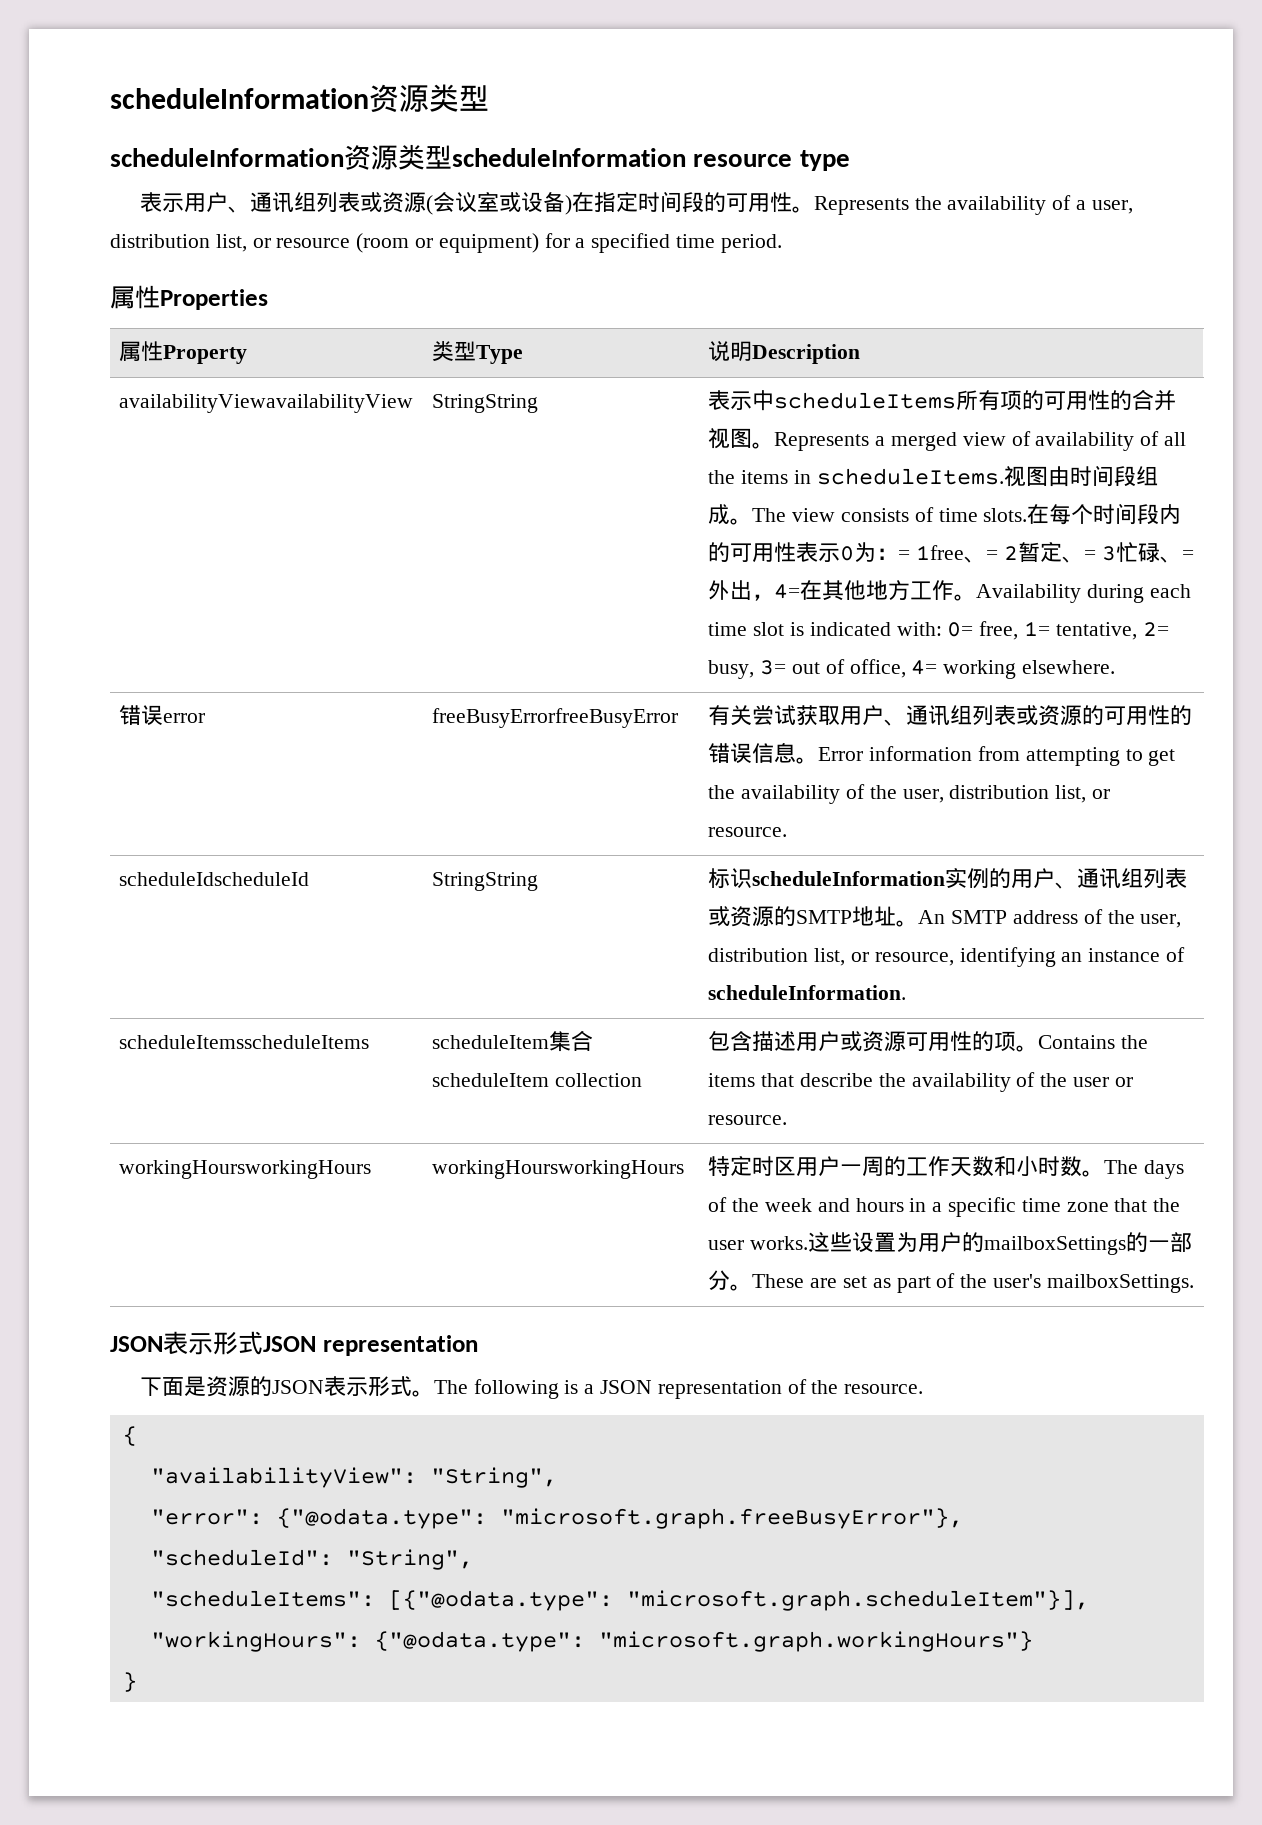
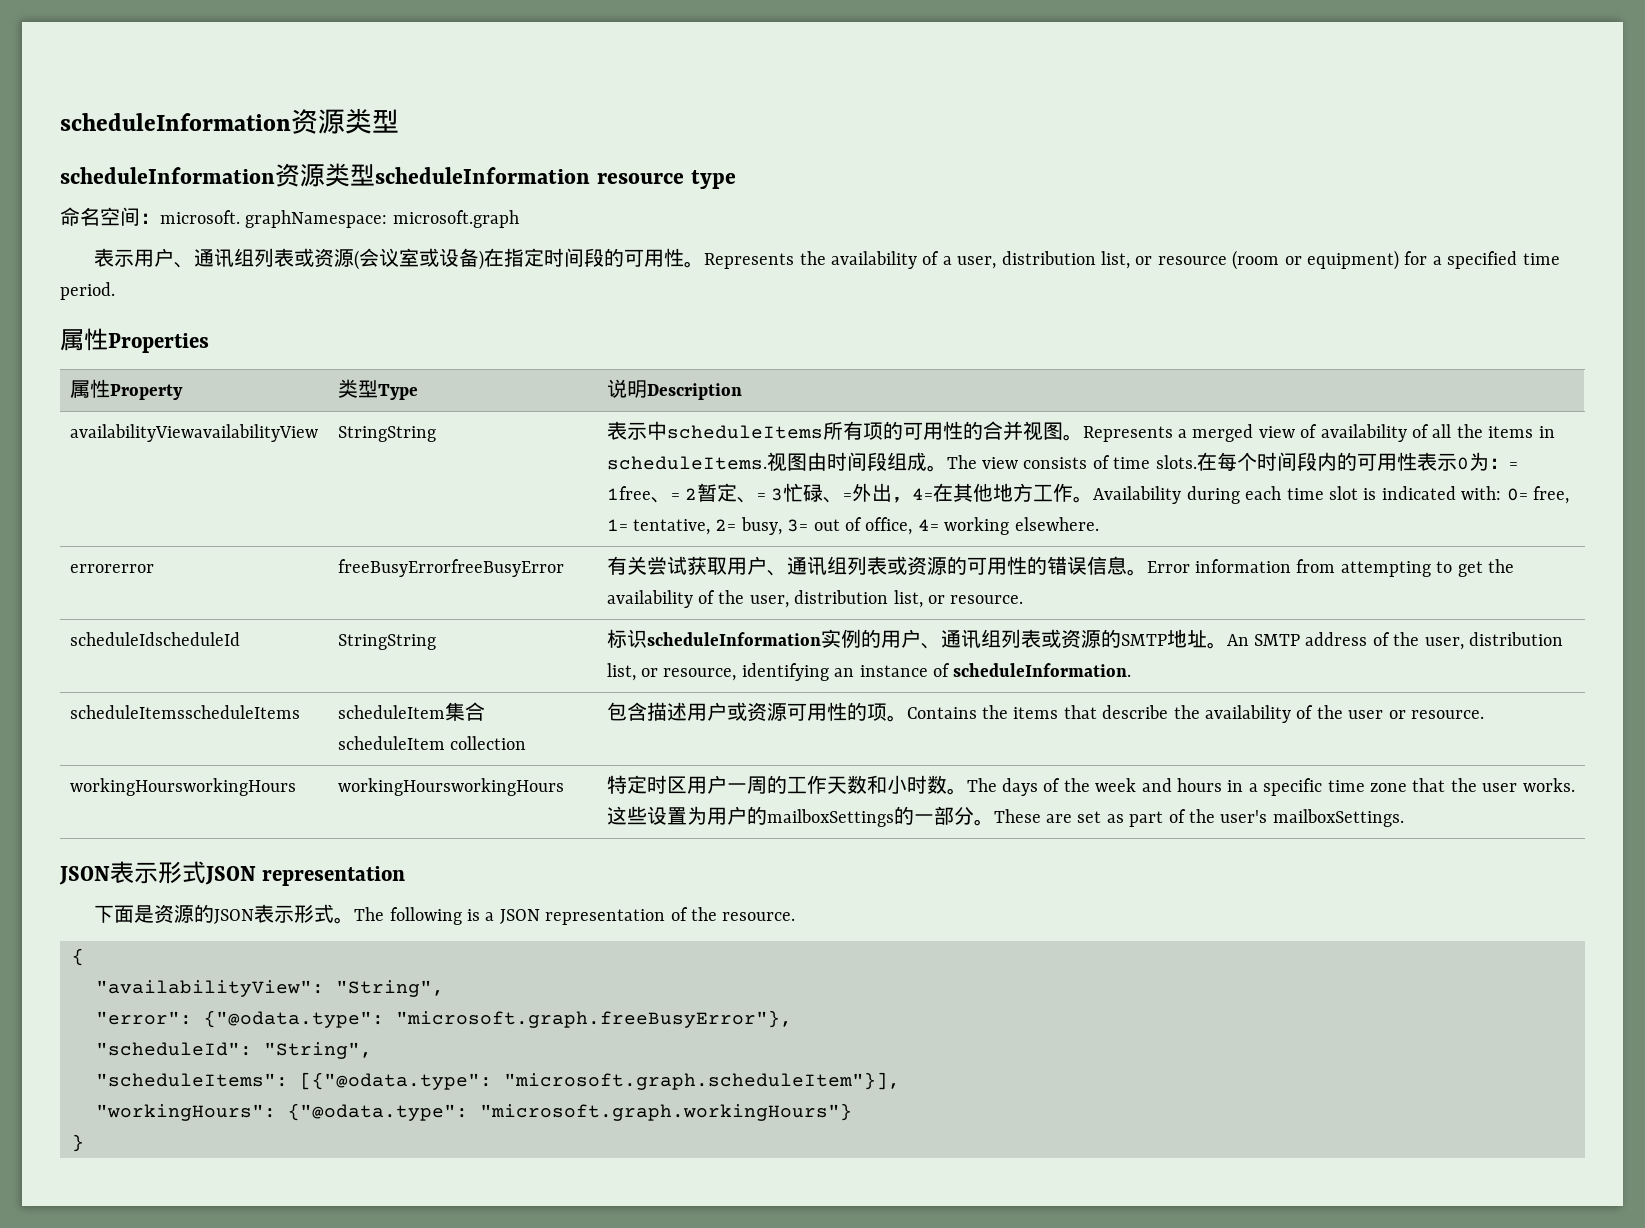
+ 命名空间：microsoft. graphNamespace: microsoft.graph
- 错误error | freeBusyErrorfreeBusyError | 有关尝试获取用户、通讯组列表或资源的可用性的错误信息。Error information from attempting to get the availability of the user, distribution list, or resource.
+ errorerror | freeBusyErrorfreeBusyError | 有关尝试获取用户、通讯组列表或资源的可用性的错误信息。Error information from attempting to get the availability of the user, distribution list, or resource.

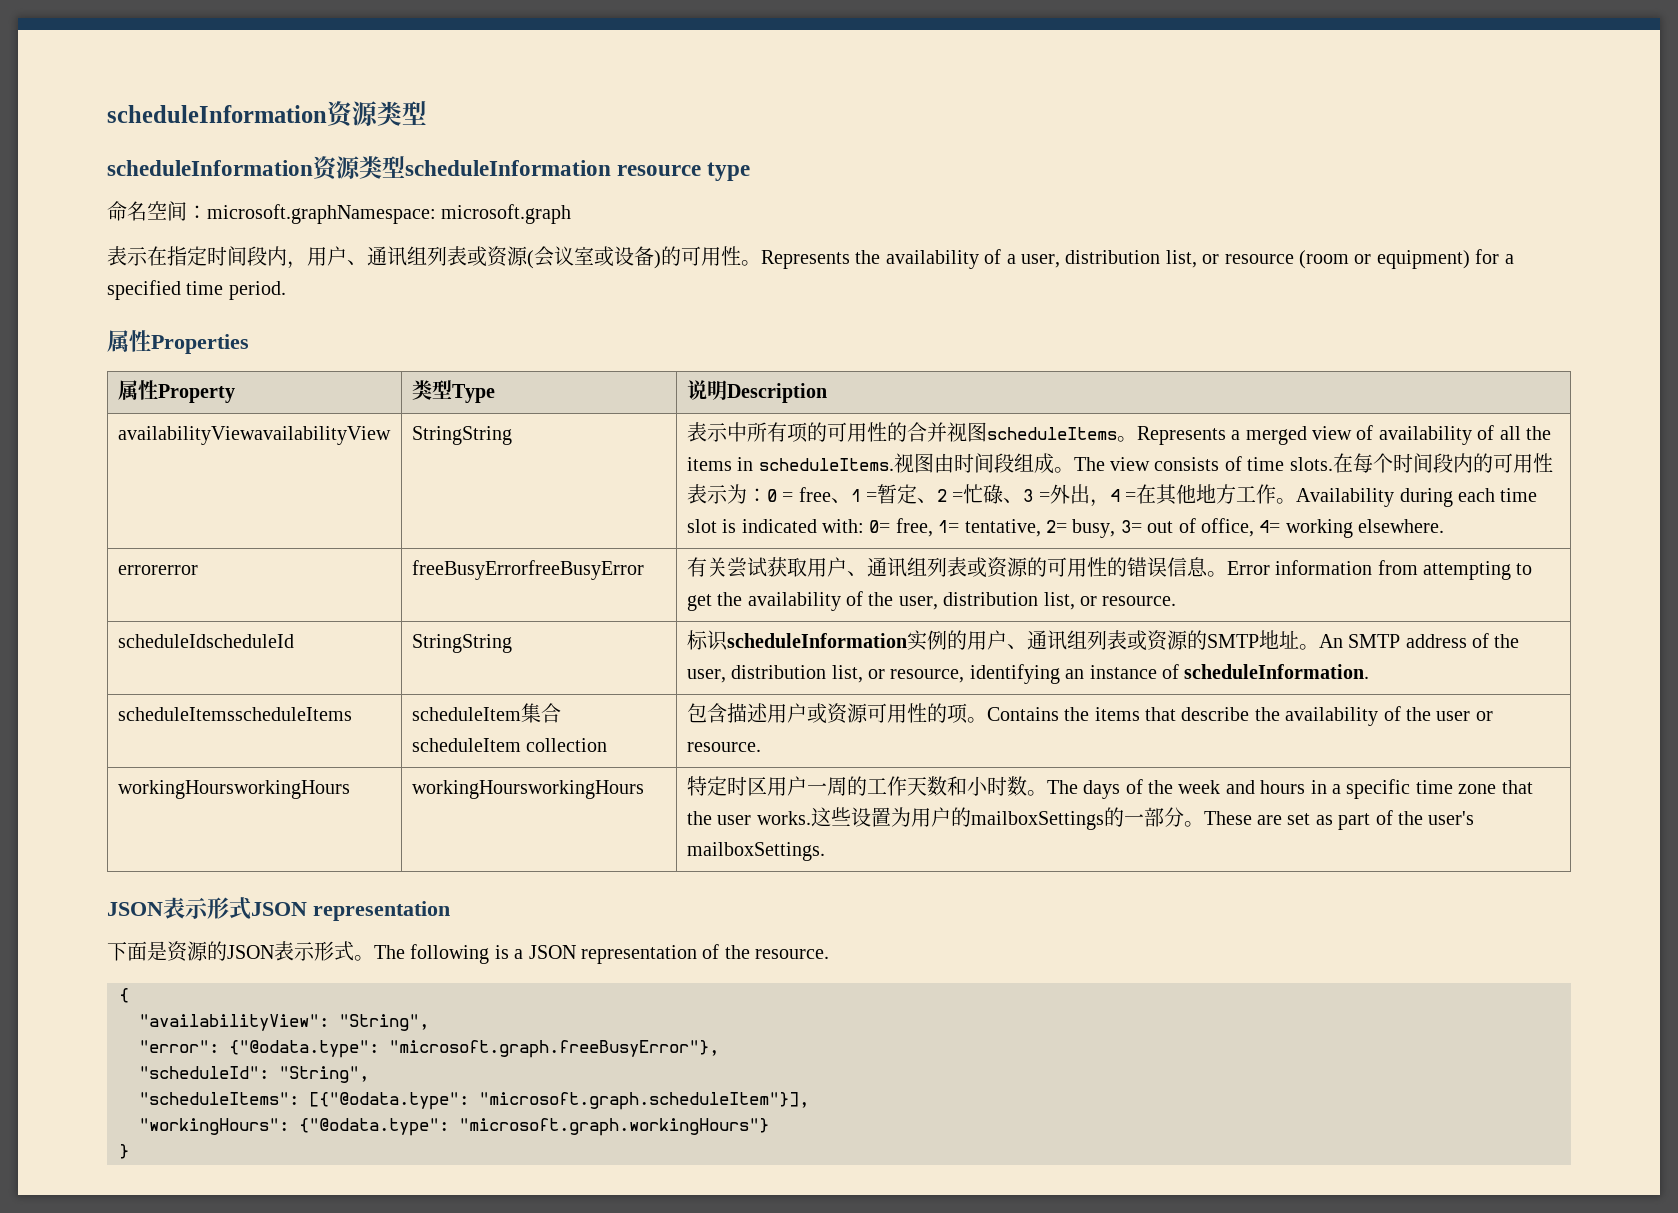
- 命名空间：microsoft. graphNamespace: microsoft.graph
+ 命名空间：microsoft.graphNamespace: microsoft.graph
- 表示用户、通讯组列表或资源(会议室或设备)在指定时间段的可用性。
+ 表示在指定时间段内，用户、通讯组列表或资源(会议室或设备)的可用性。
- 表示中scheduleItems所有项的可用性的合并视图。
+ 表示中所有项的可用性的合并视图scheduleItems。
- 在每个时间段内的可用性表示0为：= 1free、= 2暂定、= 3忙碌、=外出，4=在其他地方工作。
+ 在每个时间段内的可用性表示为：0 = free、1 =暂定、2 =忙碌、3 =外出，4 =在其他地方工作。

